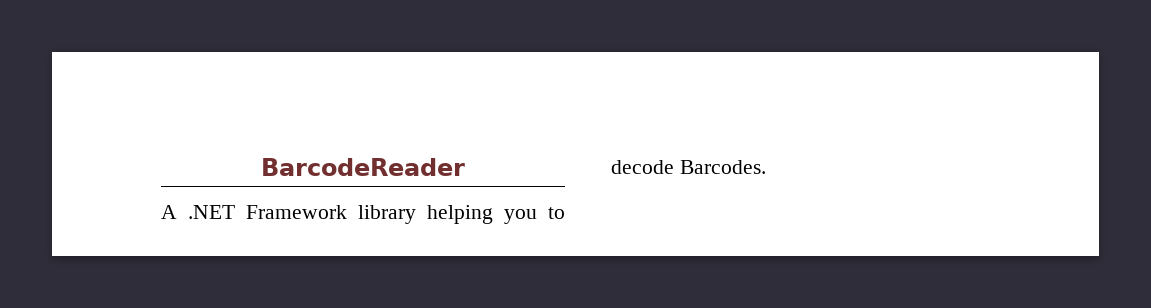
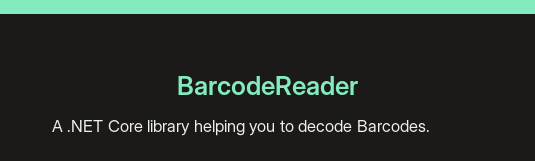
- A .NET Framework library helping you to decode Barcodes.
+ A .NET Core library helping you to decode Barcodes.

